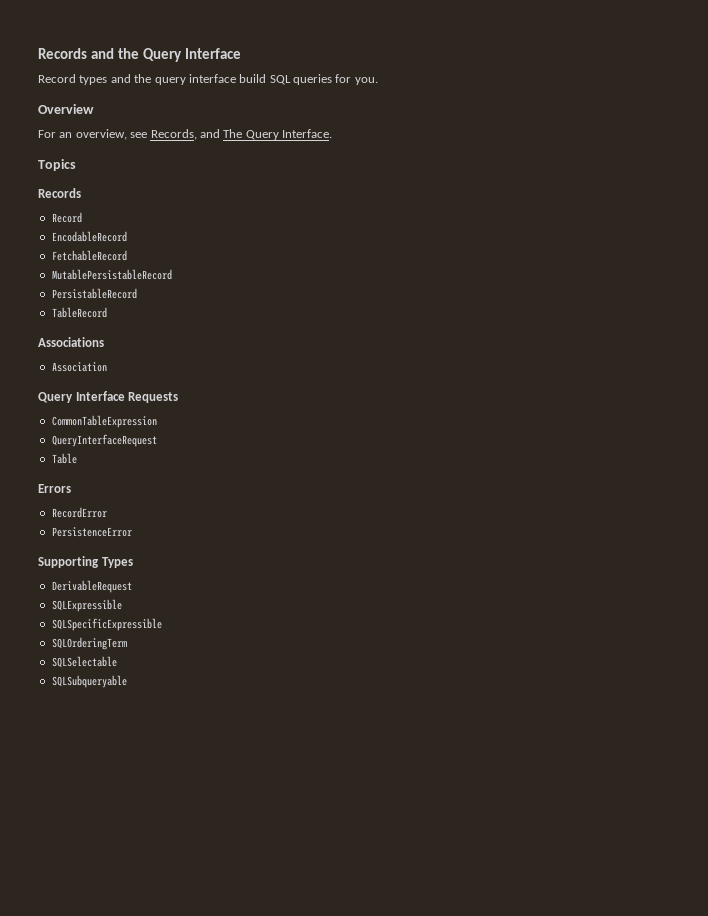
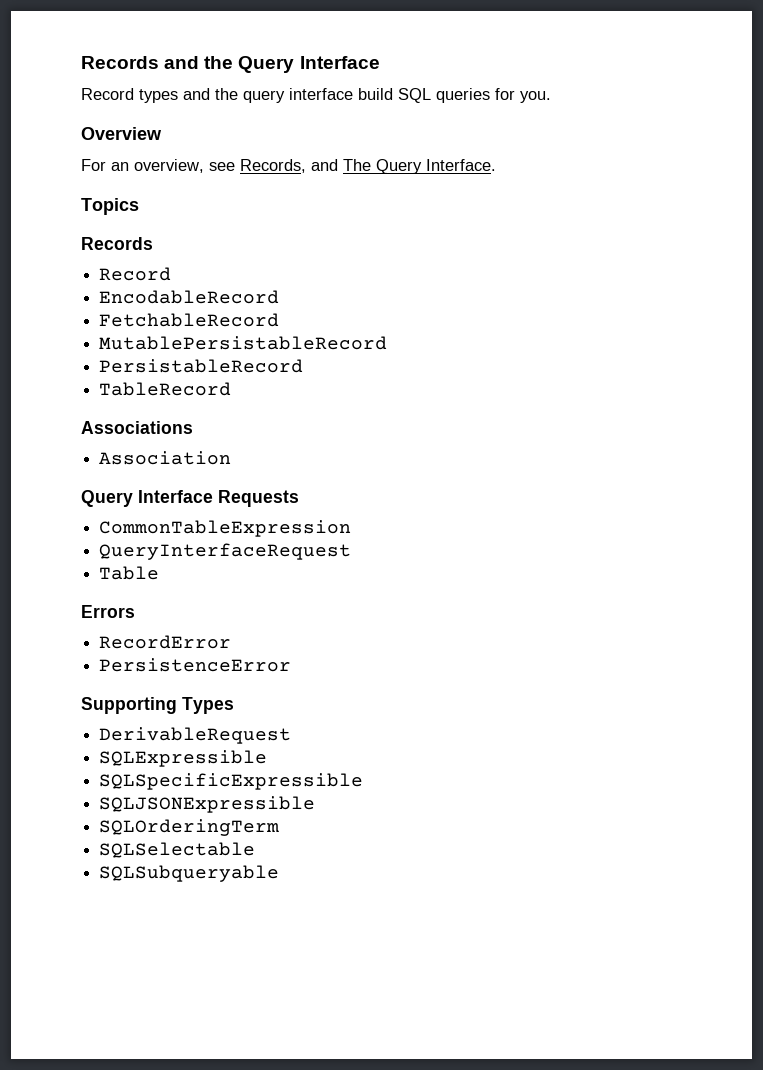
+ SQLJSONExpressible

